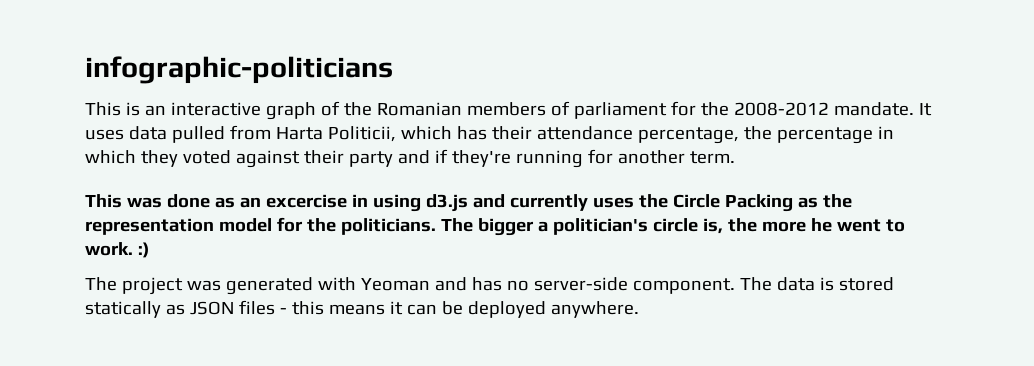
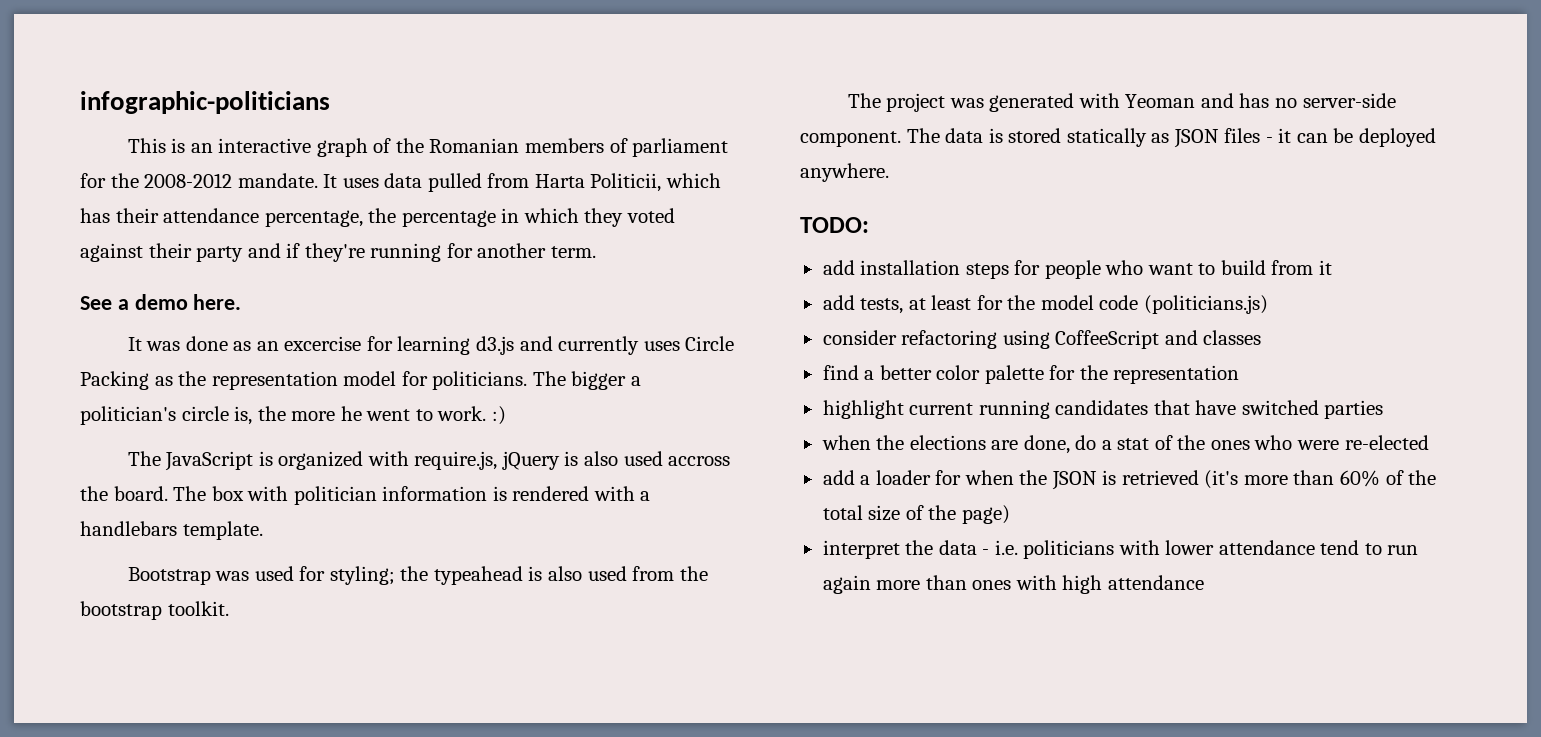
- This was done as an excercise in using d3.js and currently uses the Circle Packing as the representation model for the politicians.
+ See a demo here.
+ It was done as an excercise for learning d3.js and currently uses Circle Packing as the representation model for politicians.
+ The JavaScript is organized with require.js, jQuery is also used accross the board. The box with politician information is rendered with a handlebars template.
+ Bootstrap was used for styling; the typeahead is also used from the bootstrap toolkit.
- The data is stored statically as JSON files - this means it can be deployed anywhere.
+ The data is stored statically as JSON files - it can be deployed anywhere.
+ TODO:
+ add installation steps for people who want to build from it
+ add tests, at least for the model code (politicians.js)
+ consider refactoring using CoffeeScript and classes
+ find a better color palette for the representation
+ highlight current running candidates that have switched parties
+ when the elections are done, do a stat of the ones who were re-elected
+ add a loader for when the JSON is retrieved (it's more than 60% of the total size of the page)
+ interpret the data - i.e. politicians with lower attendance tend to run again more than ones with high attendance

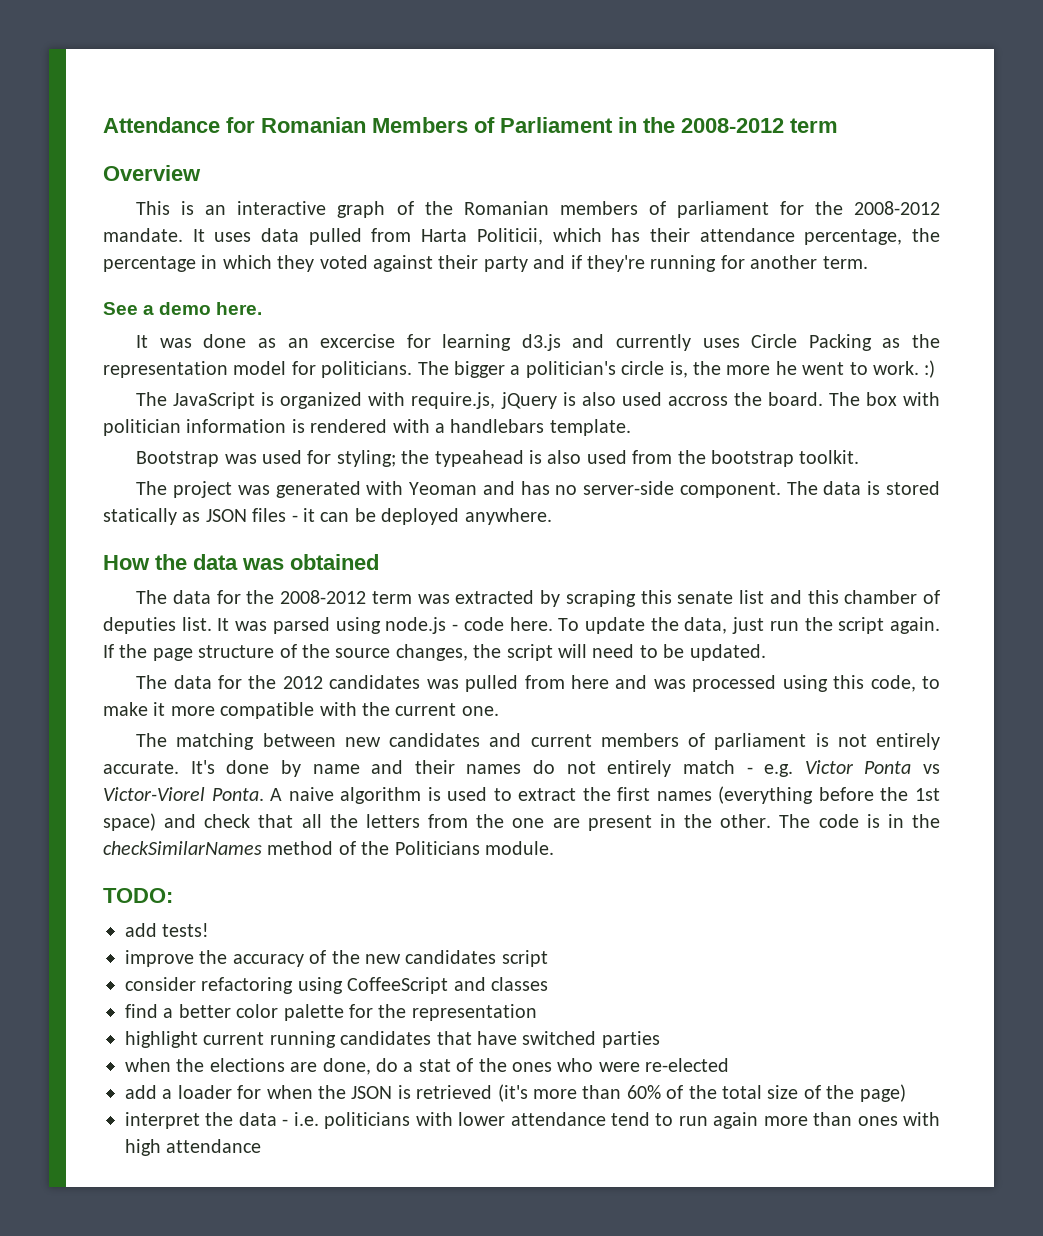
- infographic-politicians
+ Attendance for Romanian Members of Parliament in the 2008-2012 term
+ Overview
+ How the data was obtained
+ The data for the 2008-2012 term was extracted by scraping this senate list and this chamber of deputies list. It was parsed using node.js - code here. To update the data, just run the script again. If the page structure of the source changes, the script will need to be updated.
+ The data for the 2012 candidates was pulled from here and was processed using this code, to make it more compatible with the current one.
+ The matching between new candidates and current members of parliament is not entirely accurate. It's done by name and their names do not entirely match - e.g. Victor Ponta vs Victor-Viorel Ponta. A naive algorithm is used to extract the first names (everything before the 1st space) and check that all the letters from the one are present in the other. The code is in the checkSimilarNames method of the Politicians module.
  TODO:
- add installation steps for people who want to build from it
- add tests, at least for the model code (politicians.js)
+ add tests!
+ improve the accuracy of the new candidates script

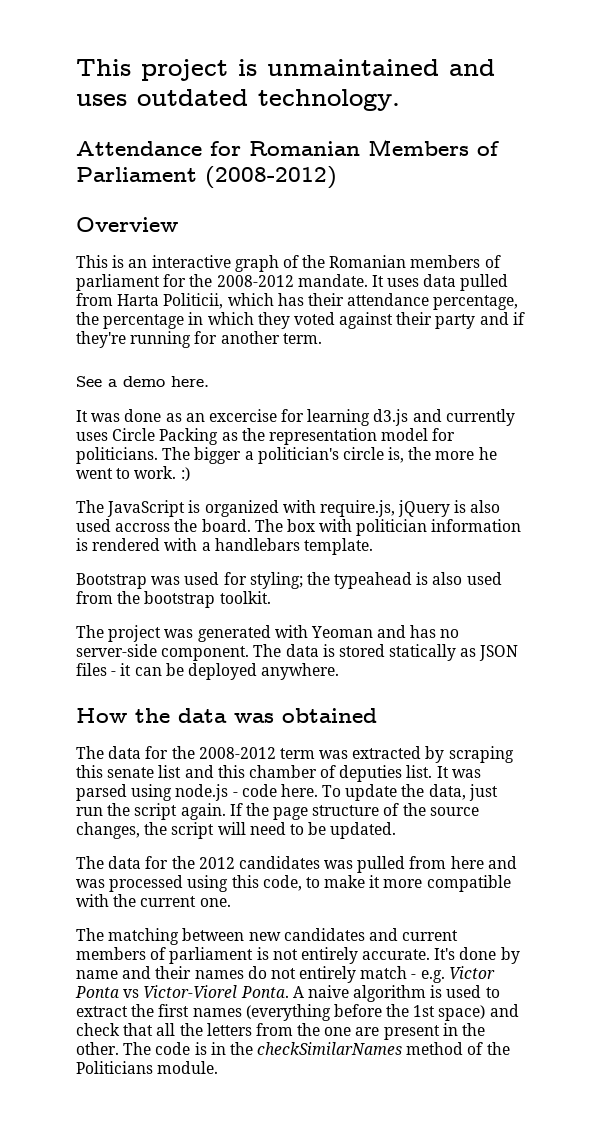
+ This project is unmaintained and uses outdated technology.
- Attendance for Romanian Members of Parliament in the 2008-2012 term
+ Attendance for Romanian Members of Parliament (2008-2012)
- TODO:
- add tests!
- improve the accuracy of the new candidates script
- consider refactoring using CoffeeScript and classes
- find a better color palette for the representation
- highlight current running candidates that have switched parties
- when the elections are done, do a stat of the ones who were re-elected
- add a loader for when the JSON is retrieved (it's more than 60% of the total size of the page)
- interpret the data - i.e. politicians with lower attendance tend to run again more than ones with high attendance

